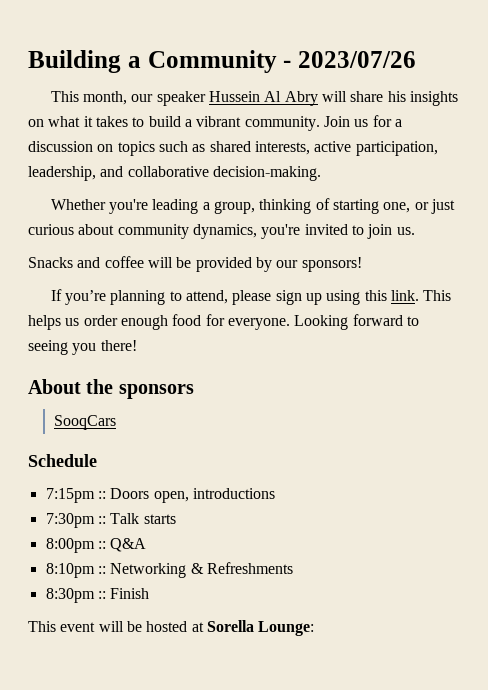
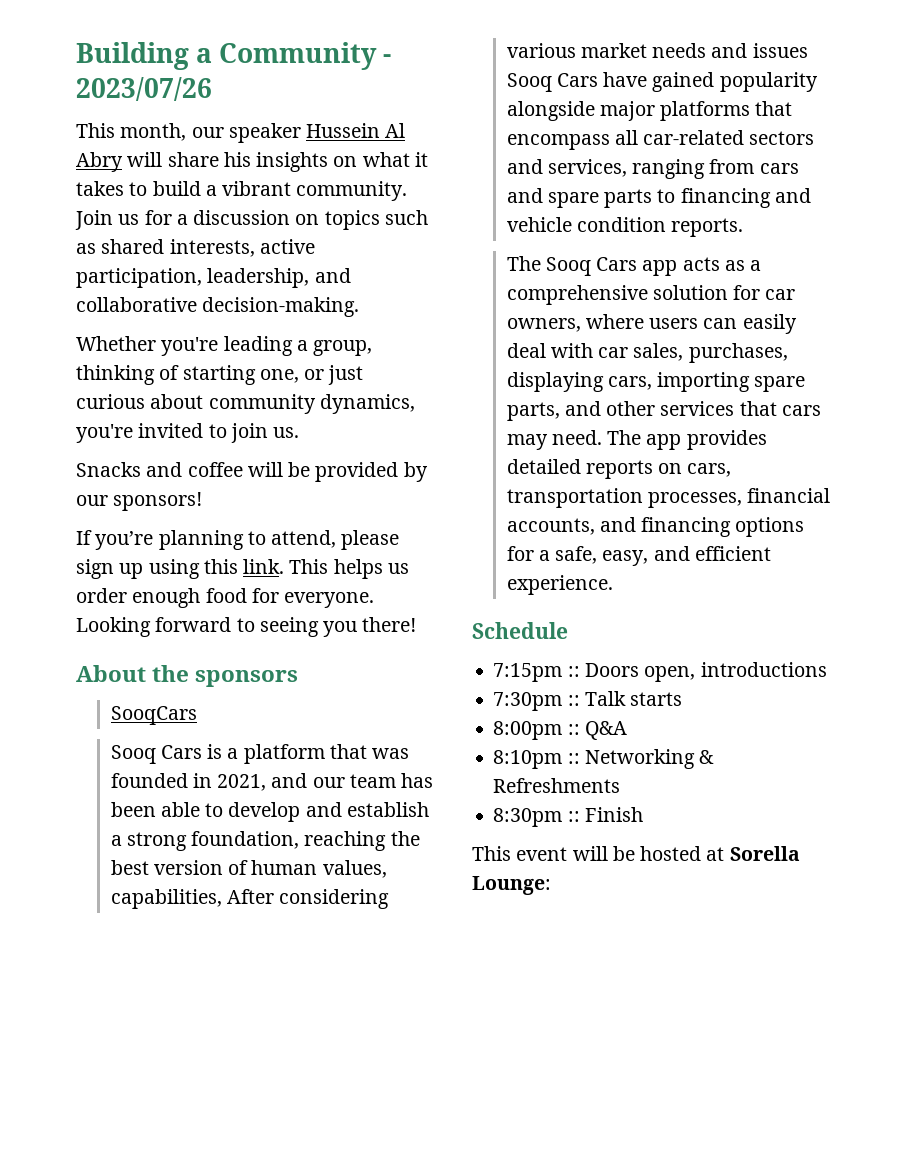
+ Sooq Cars is a platform that was founded in 2021, and our team has been able to develop and establish a strong foundation, reaching the best version of human values, capabilities, After considering various market needs and issues Sooq Cars have gained popularity alongside major platforms that encompass all car-related sectors and services, ranging from cars and spare parts to financing and vehicle condition reports.
+ The Sooq Cars app acts as a comprehensive solution for car owners, where users can easily deal with car sales, purchases, displaying cars, importing spare parts, and other services that cars may need. The app provides detailed reports on cars, transportation processes, financial accounts, and financing options for a safe, easy, and efficient experience.

